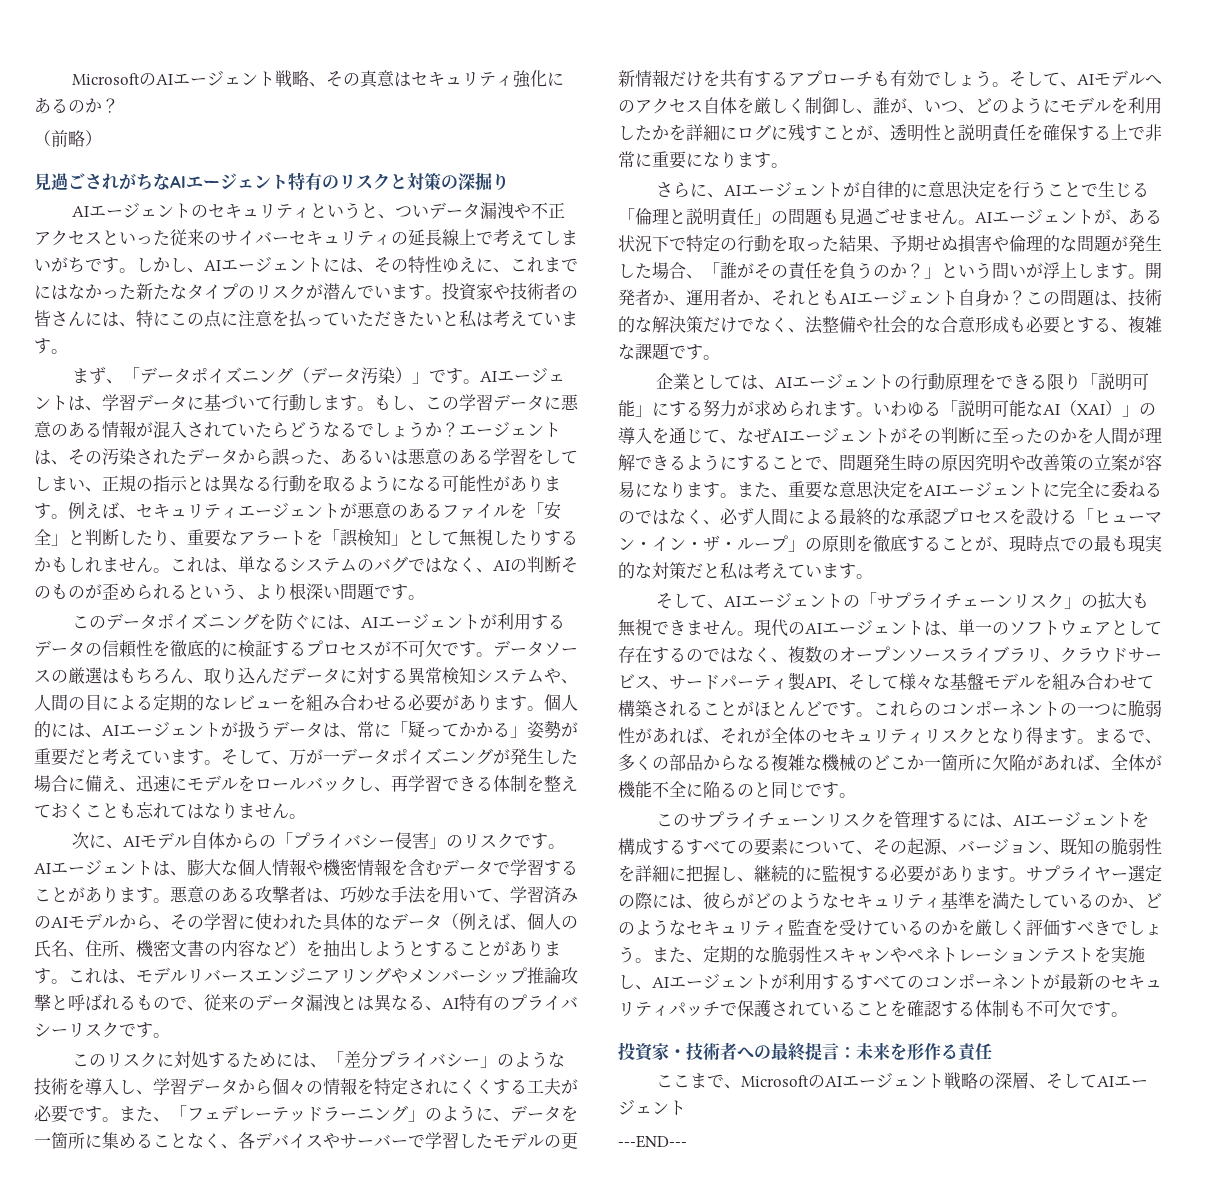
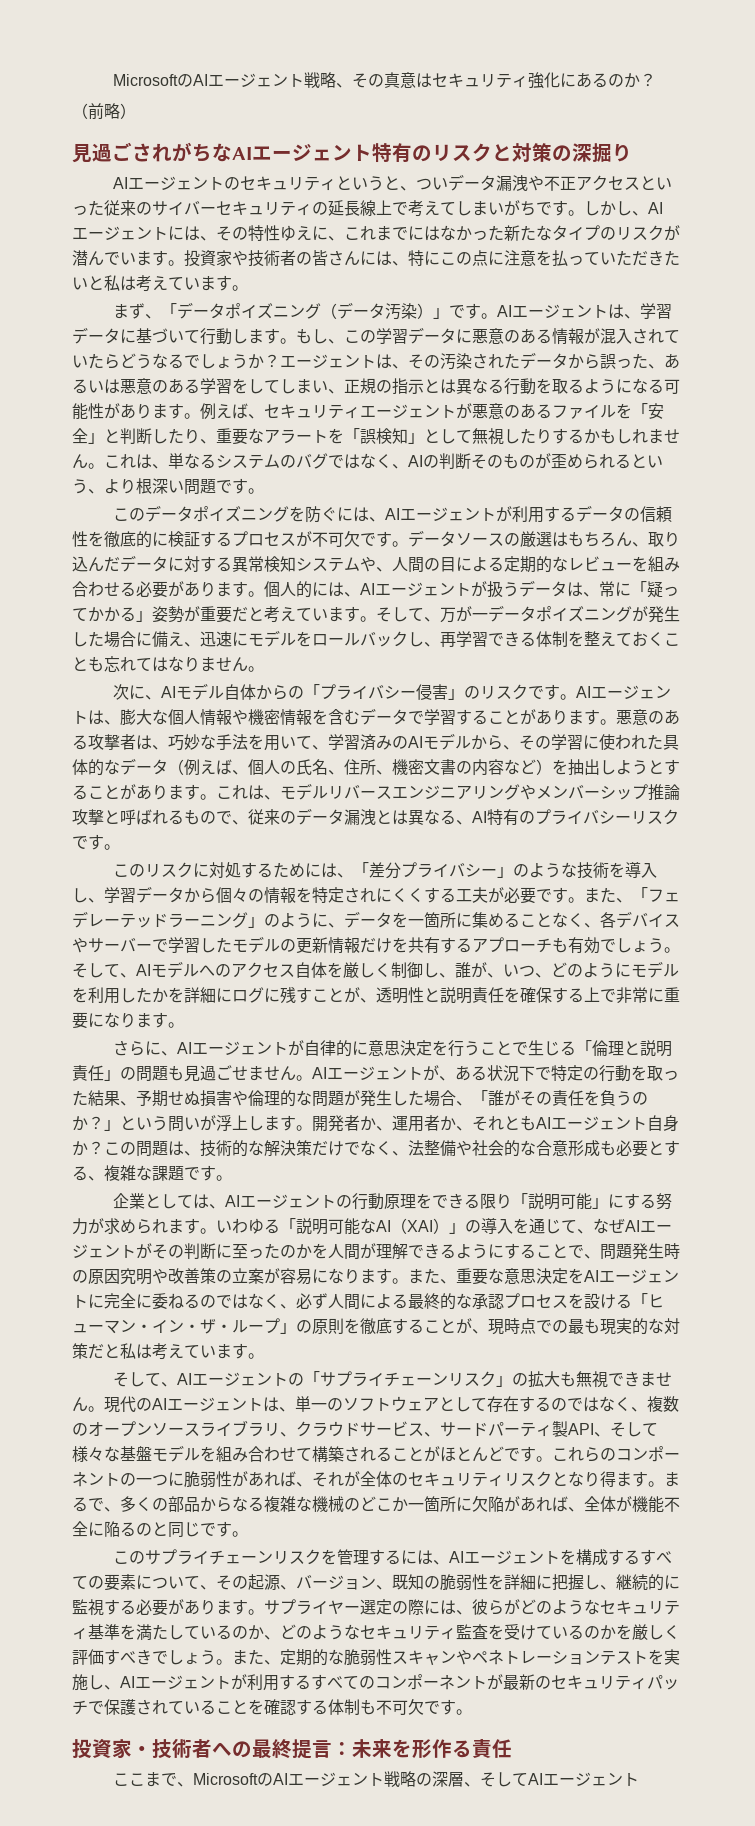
- ---END---

